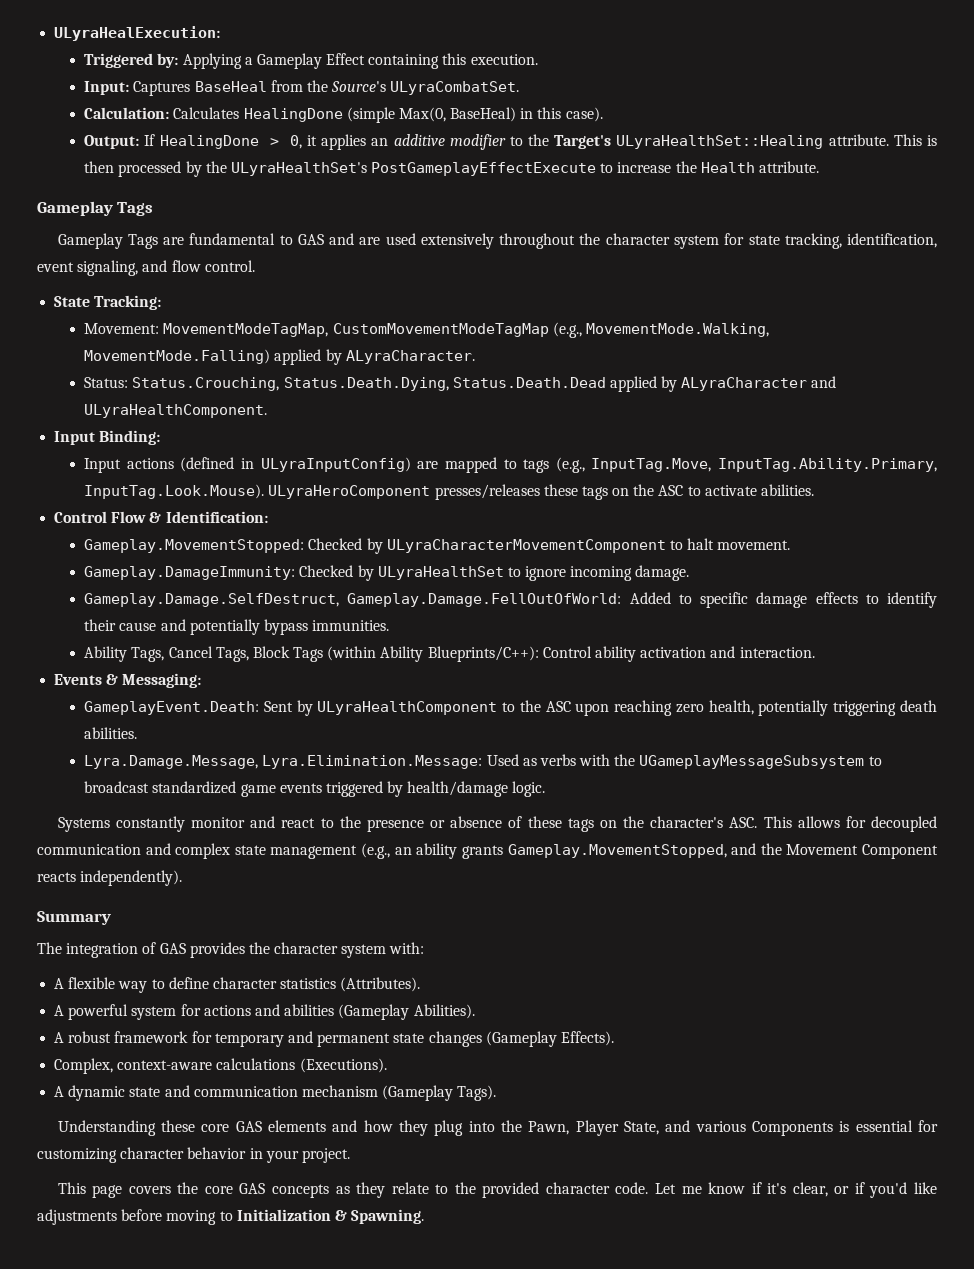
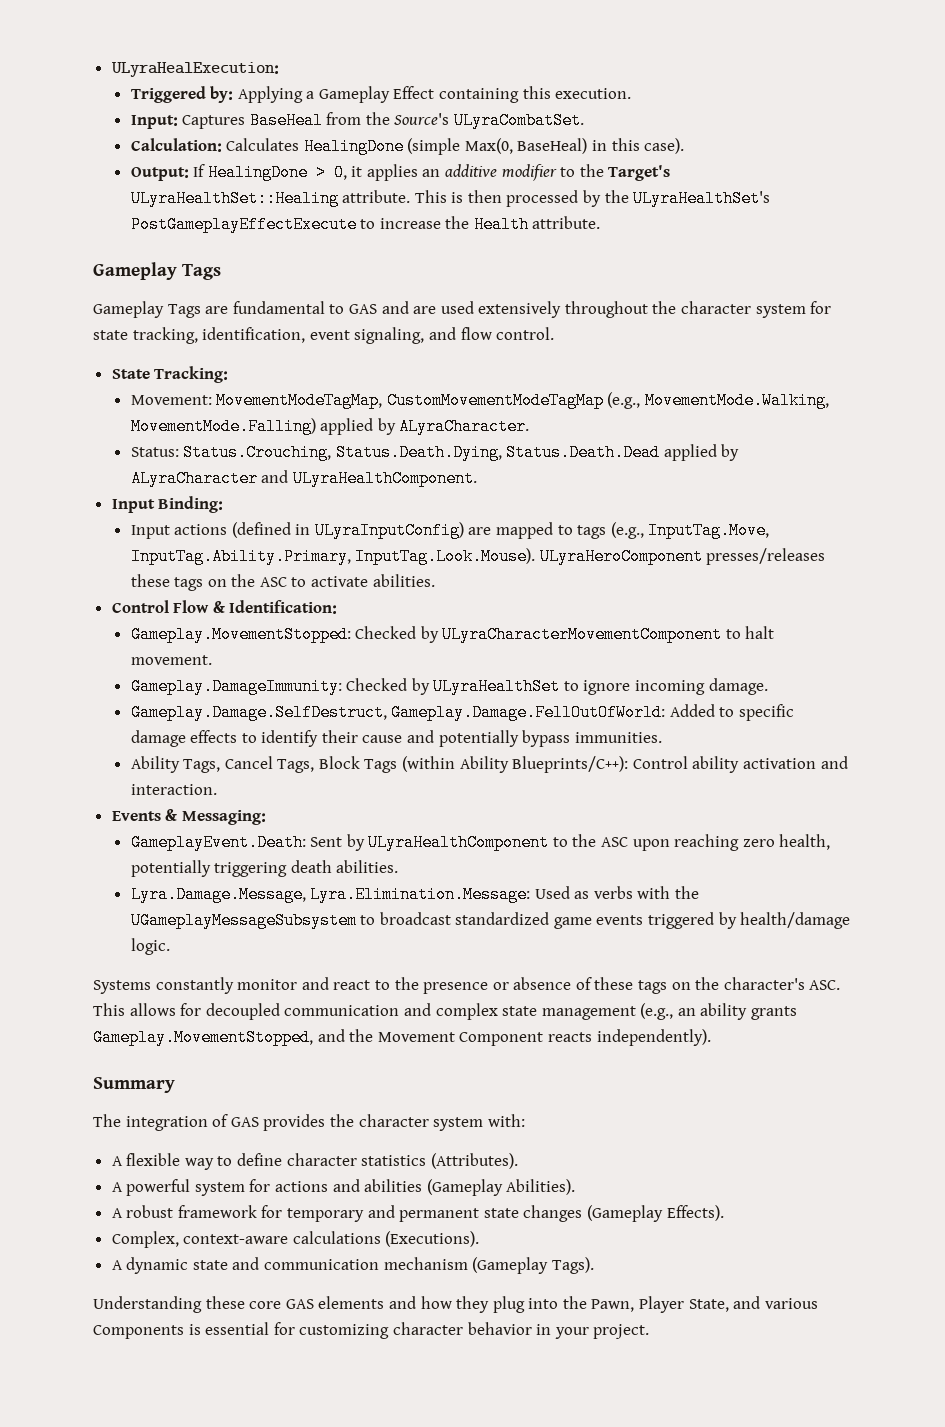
- This page covers the core GAS concepts as they relate to the provided character code. Let me know if it's clear, or if you'd like adjustments before moving to Initialization & Spawning.

